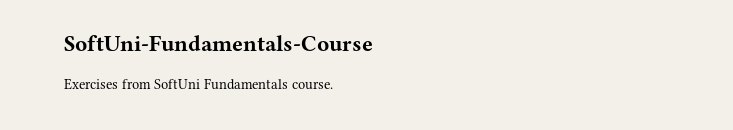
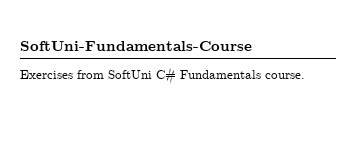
- Exercises from SoftUni Fundamentals course.
+ Exercises from SoftUni C# Fundamentals course.

